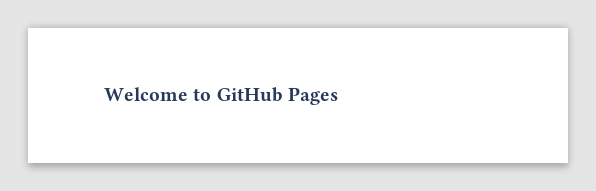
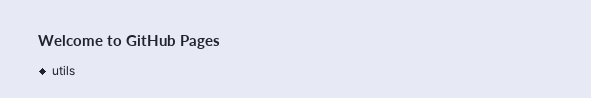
+ utils

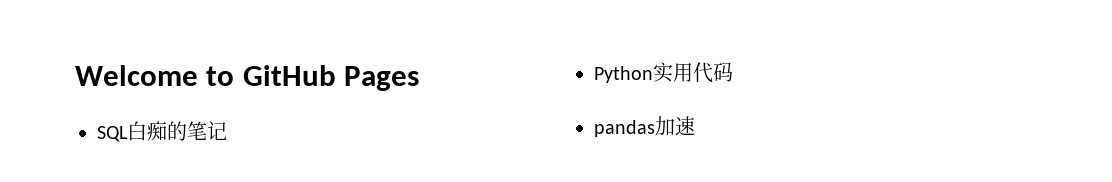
- utils
+ SQL白痴的笔记
+ Python实用代码
+ pandas加速

